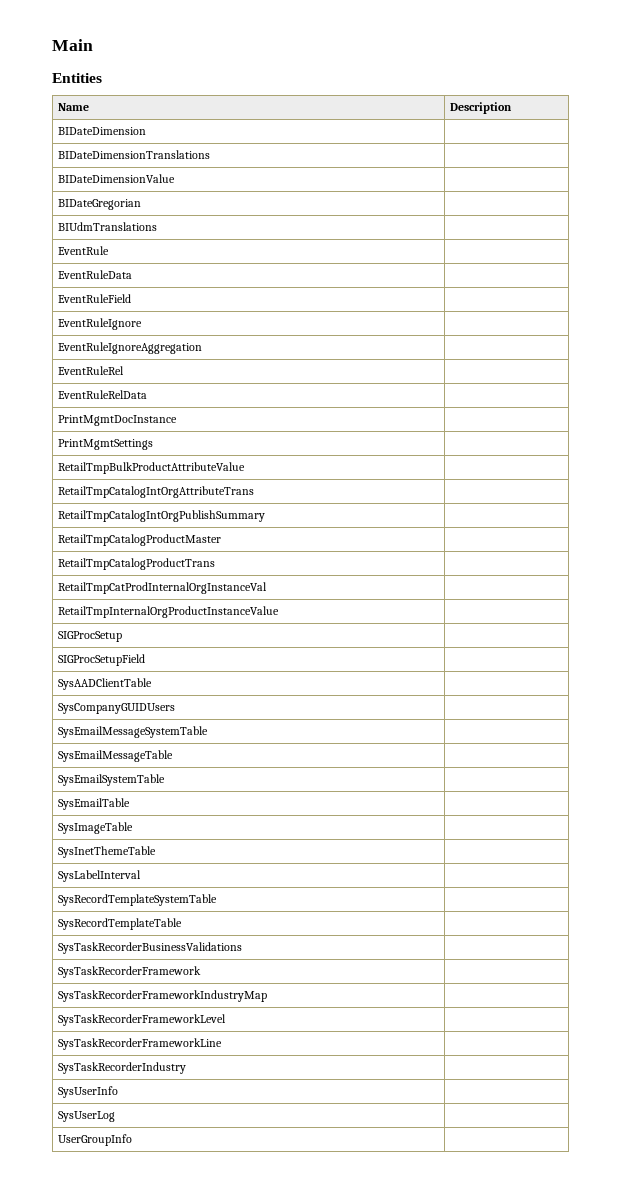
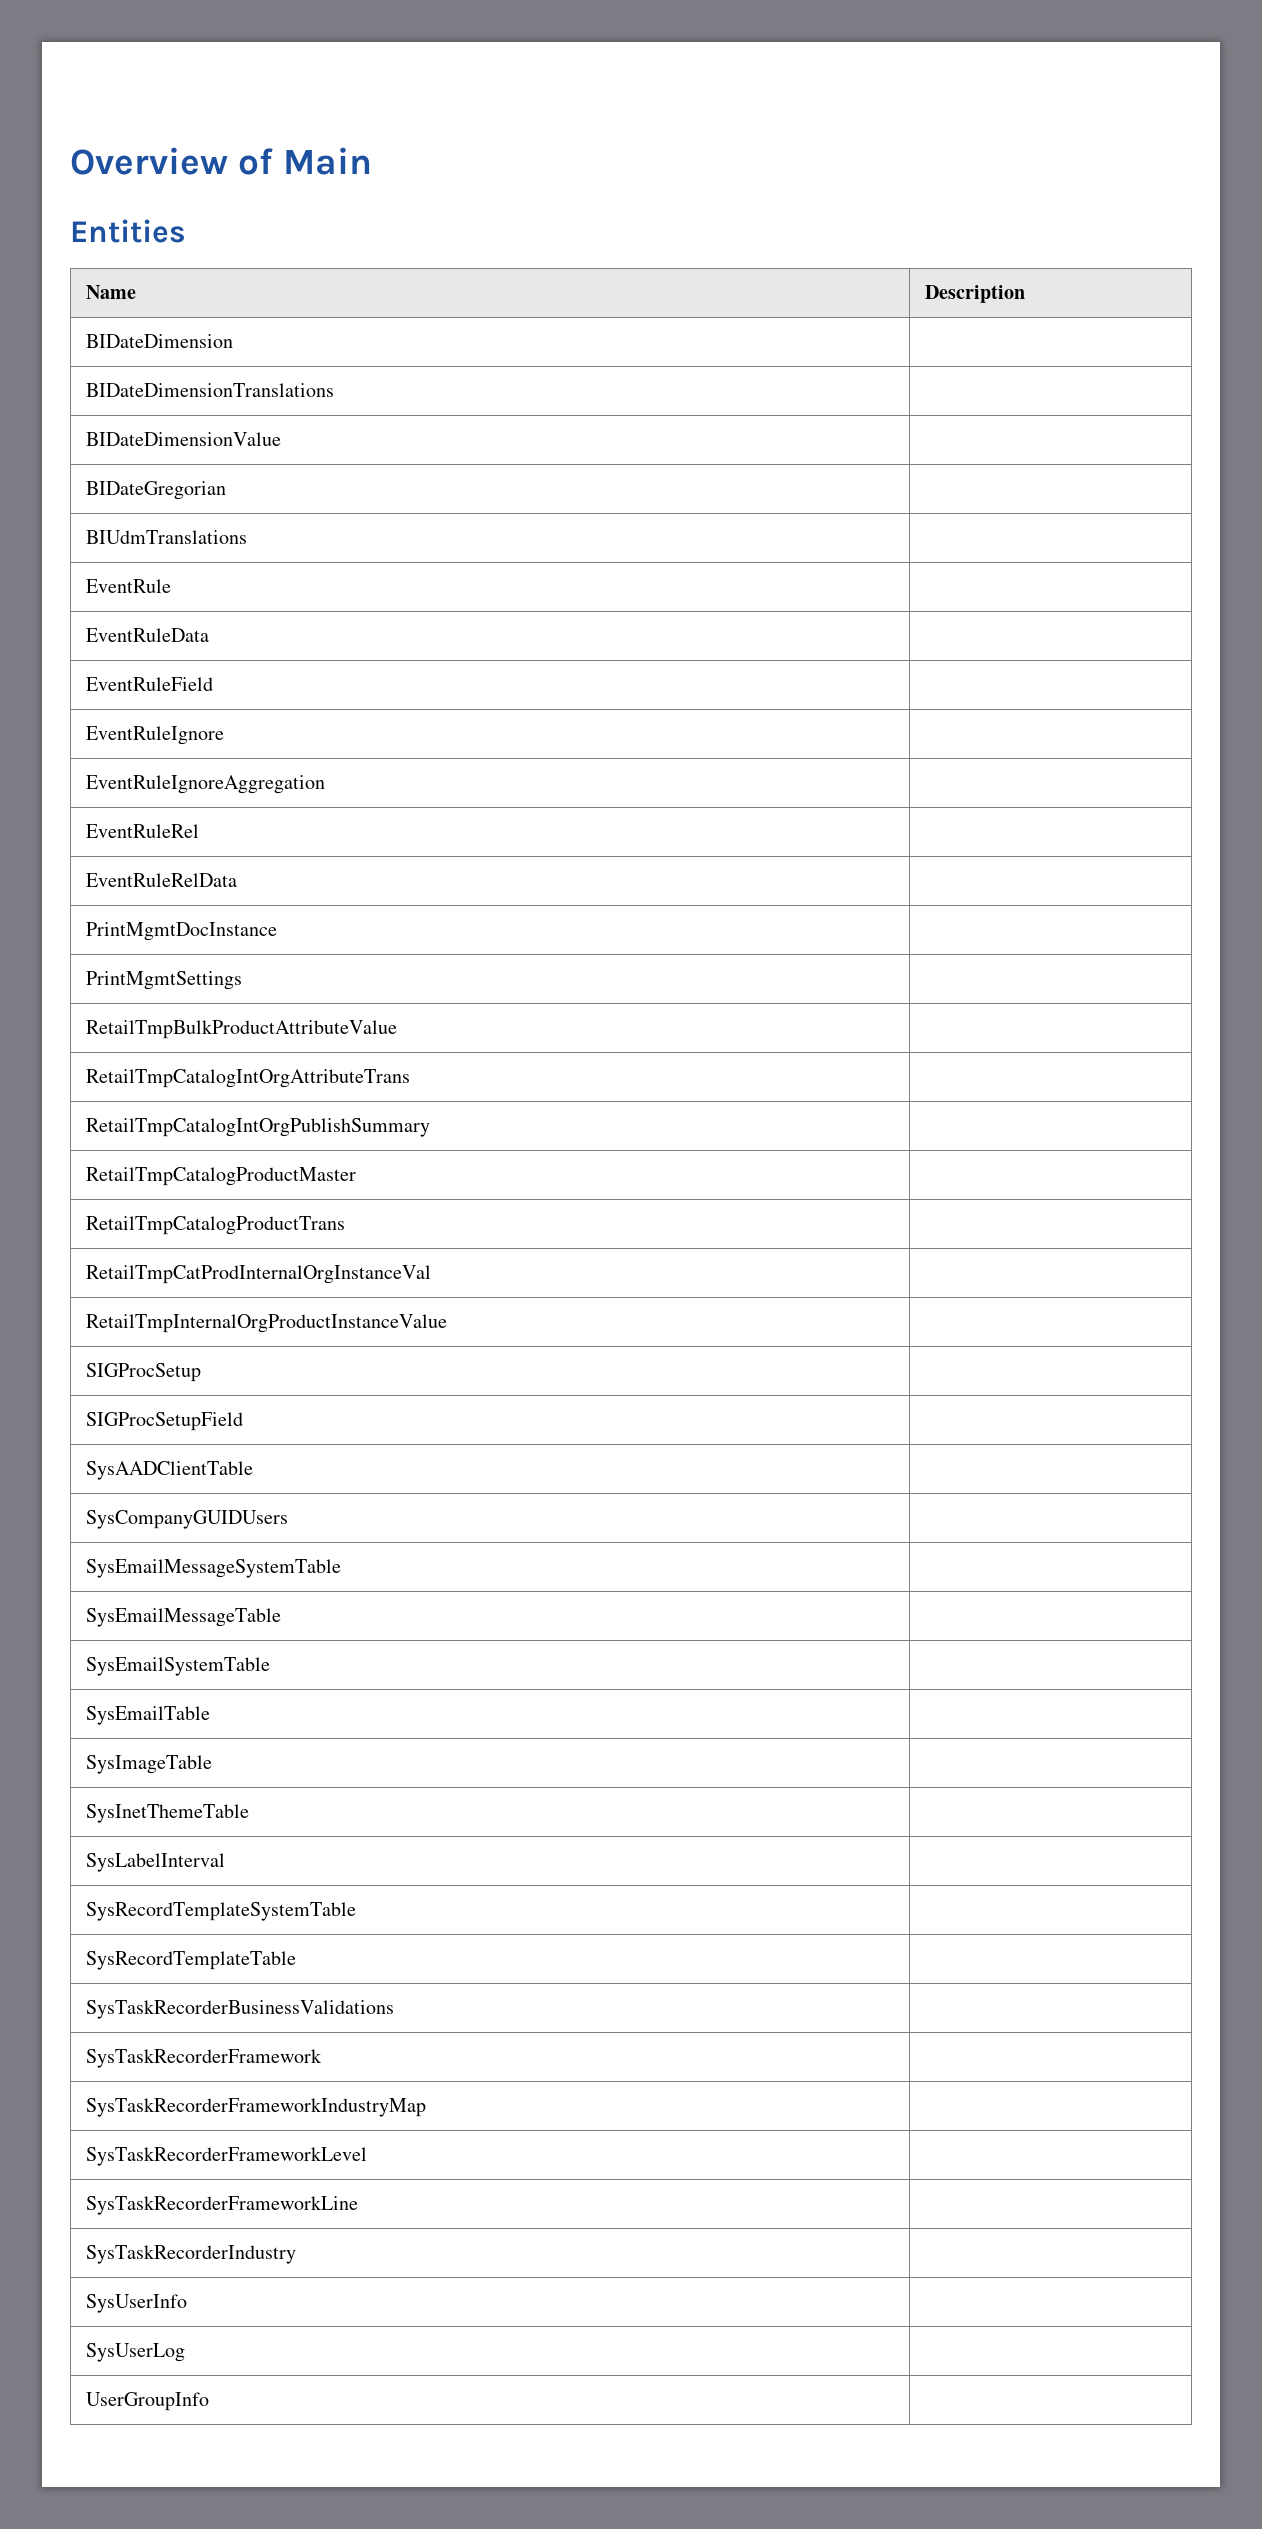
- Main
+ Overview of Main

